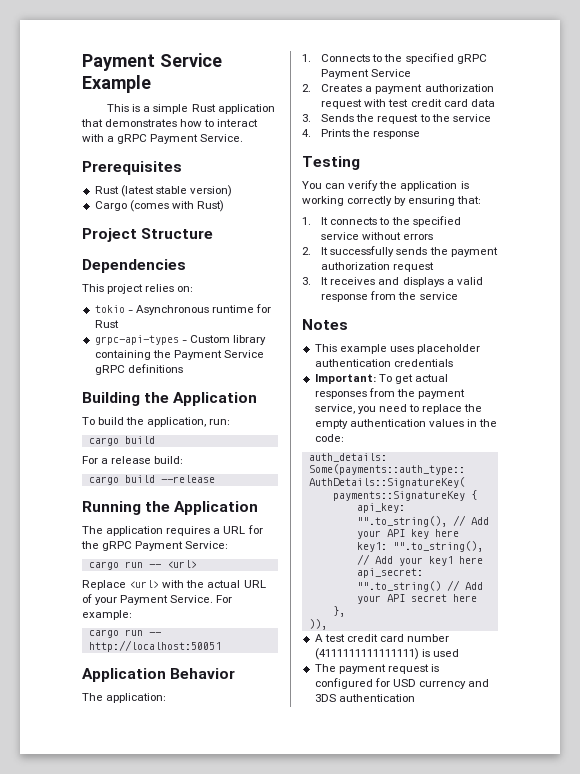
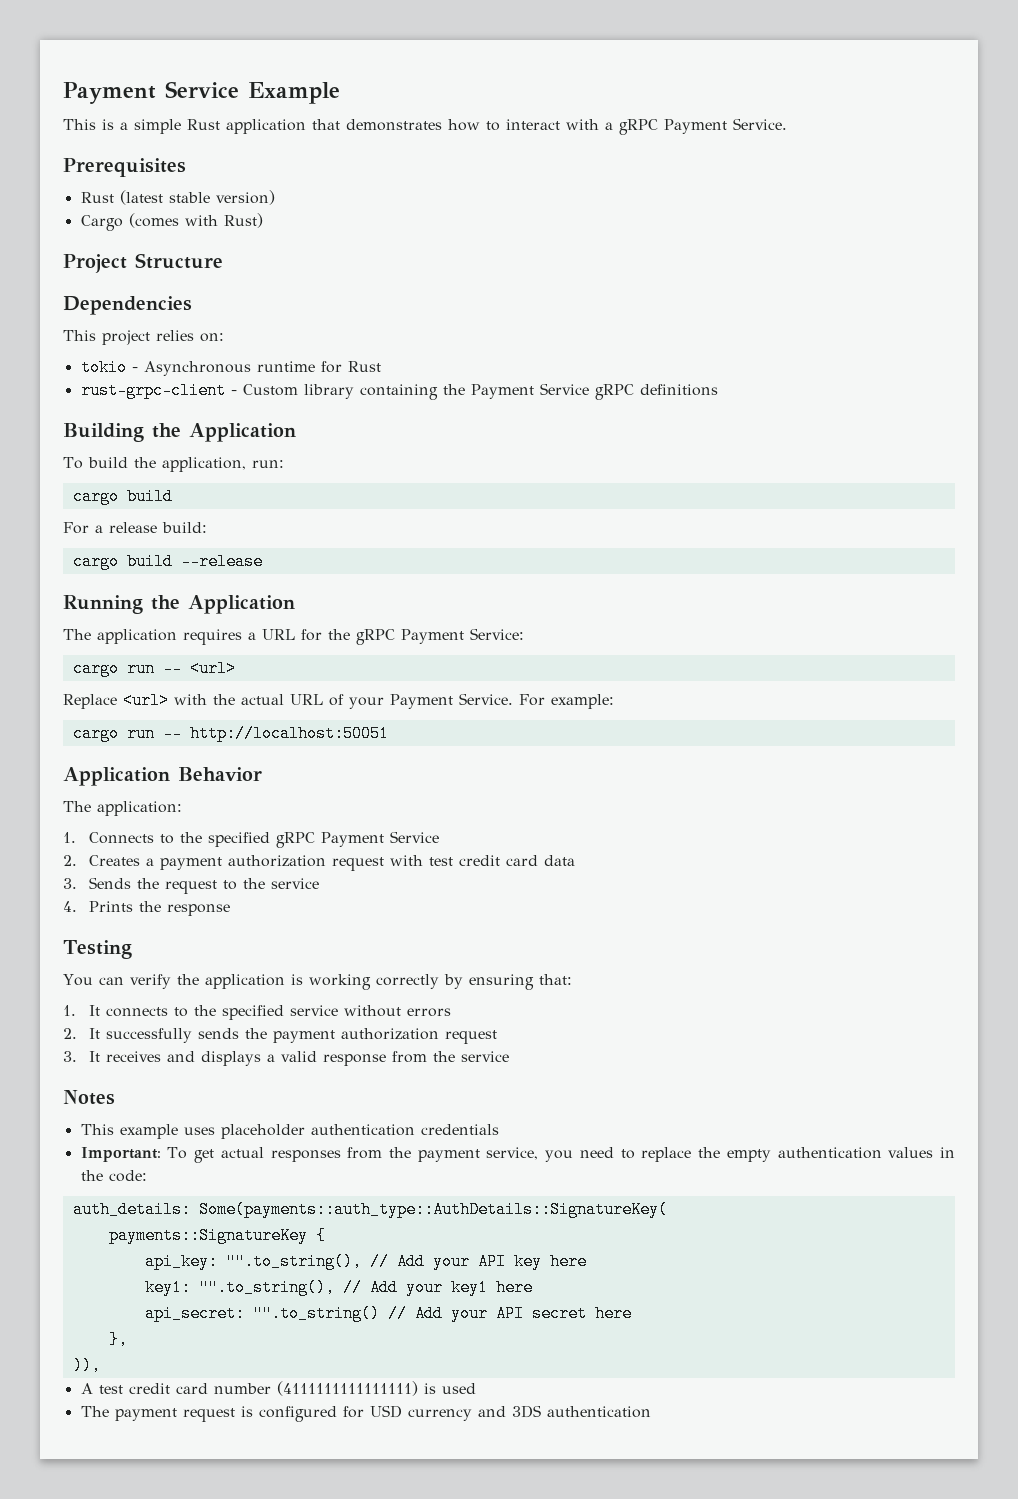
- grpc-api-types - Custom library containing the Payment Service gRPC definitions
+ rust-grpc-client - Custom library containing the Payment Service gRPC definitions

